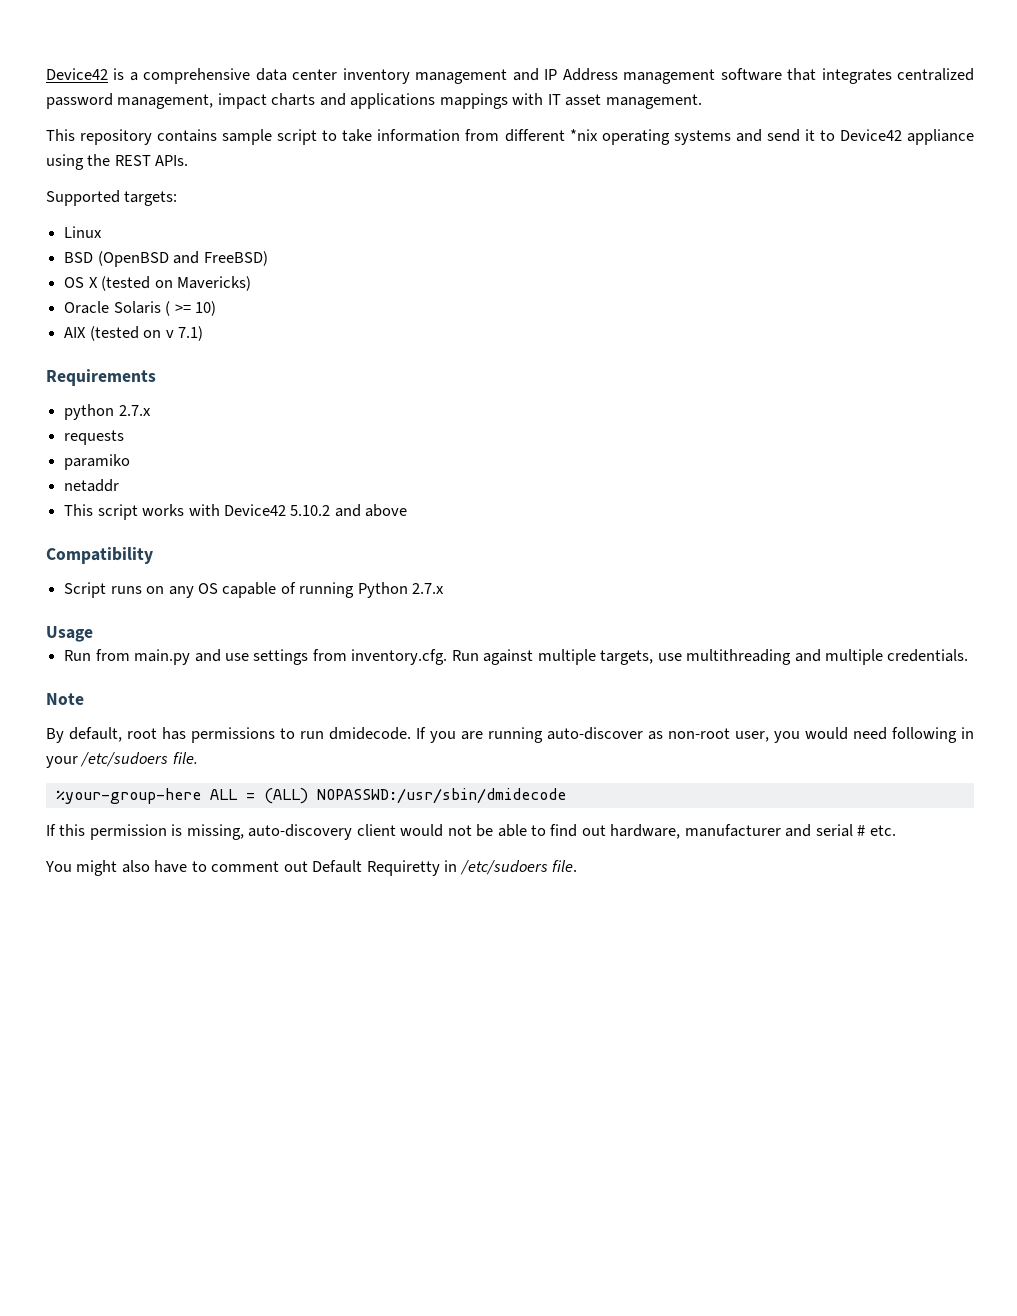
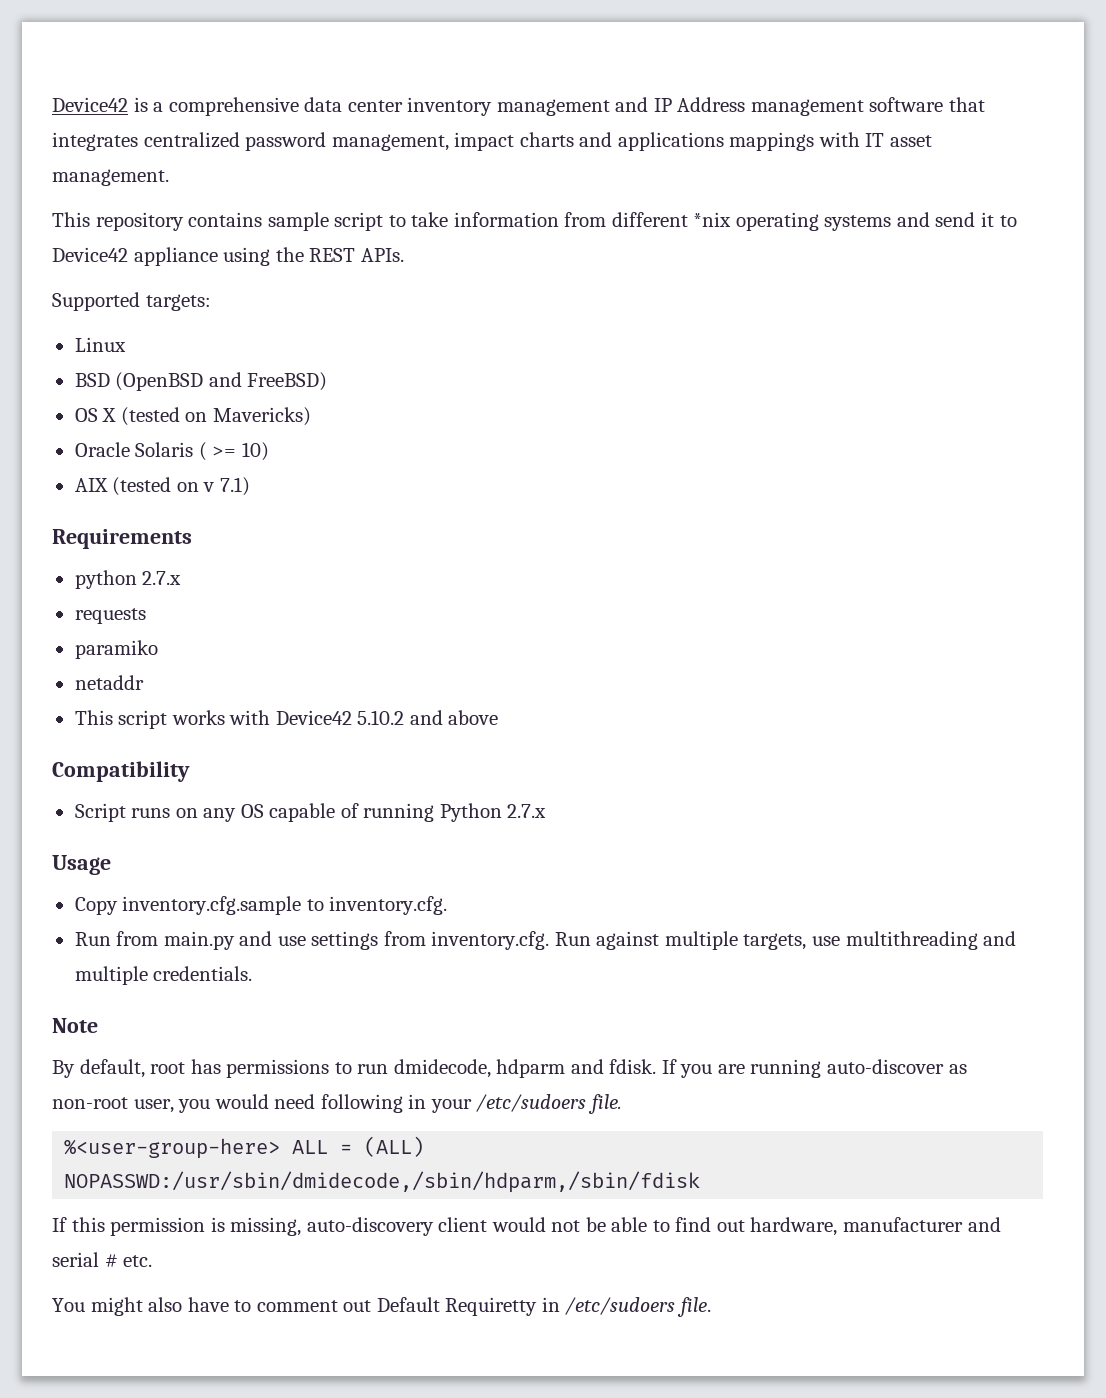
+ Copy inventory.cfg.sample to inventory.cfg.
- By default, root has permissions to run dmidecode.
+ By default, root has permissions to run dmidecode, hdparm and fdisk.
- %your-group-here ALL = (ALL) NOPASSWD:/usr/sbin/dmidecode
+ %<user-group-here> ALL = (ALL) NOPASSWD:/usr/sbin/dmidecode,/sbin/hdparm,/sbin/fdisk

